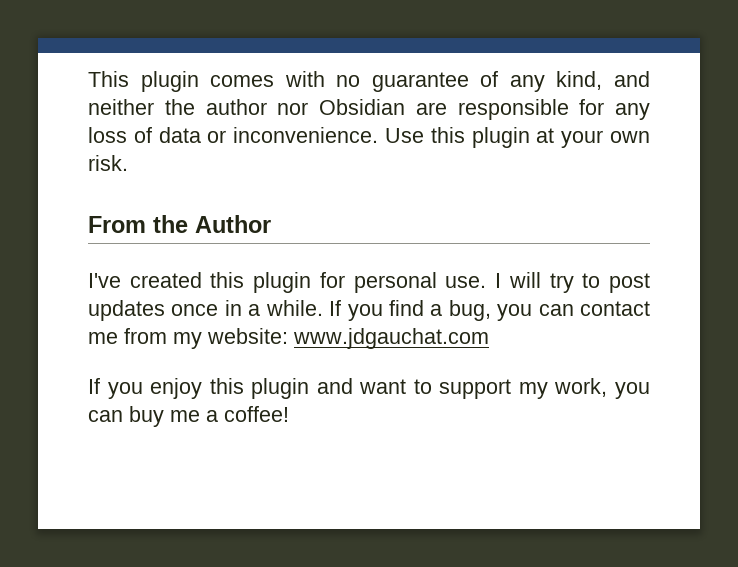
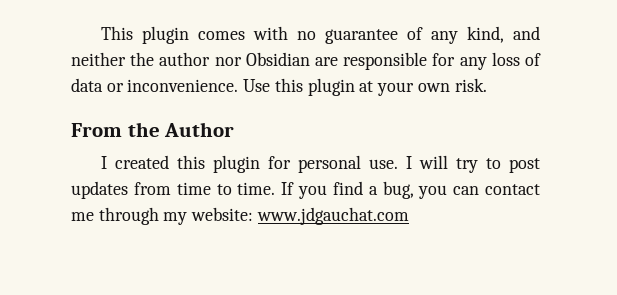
- I've created this plugin for personal use.
+ I created this plugin for personal use.
- I will try to post updates once in a while.
+ I will try to post updates from time to time.
- If you find a bug, you can contact me from my website: www.jdgauchat.com
+ If you find a bug, you can contact me through my website: www.jdgauchat.com
- If you enjoy this plugin and want to support my work, you can buy me a coffee!

